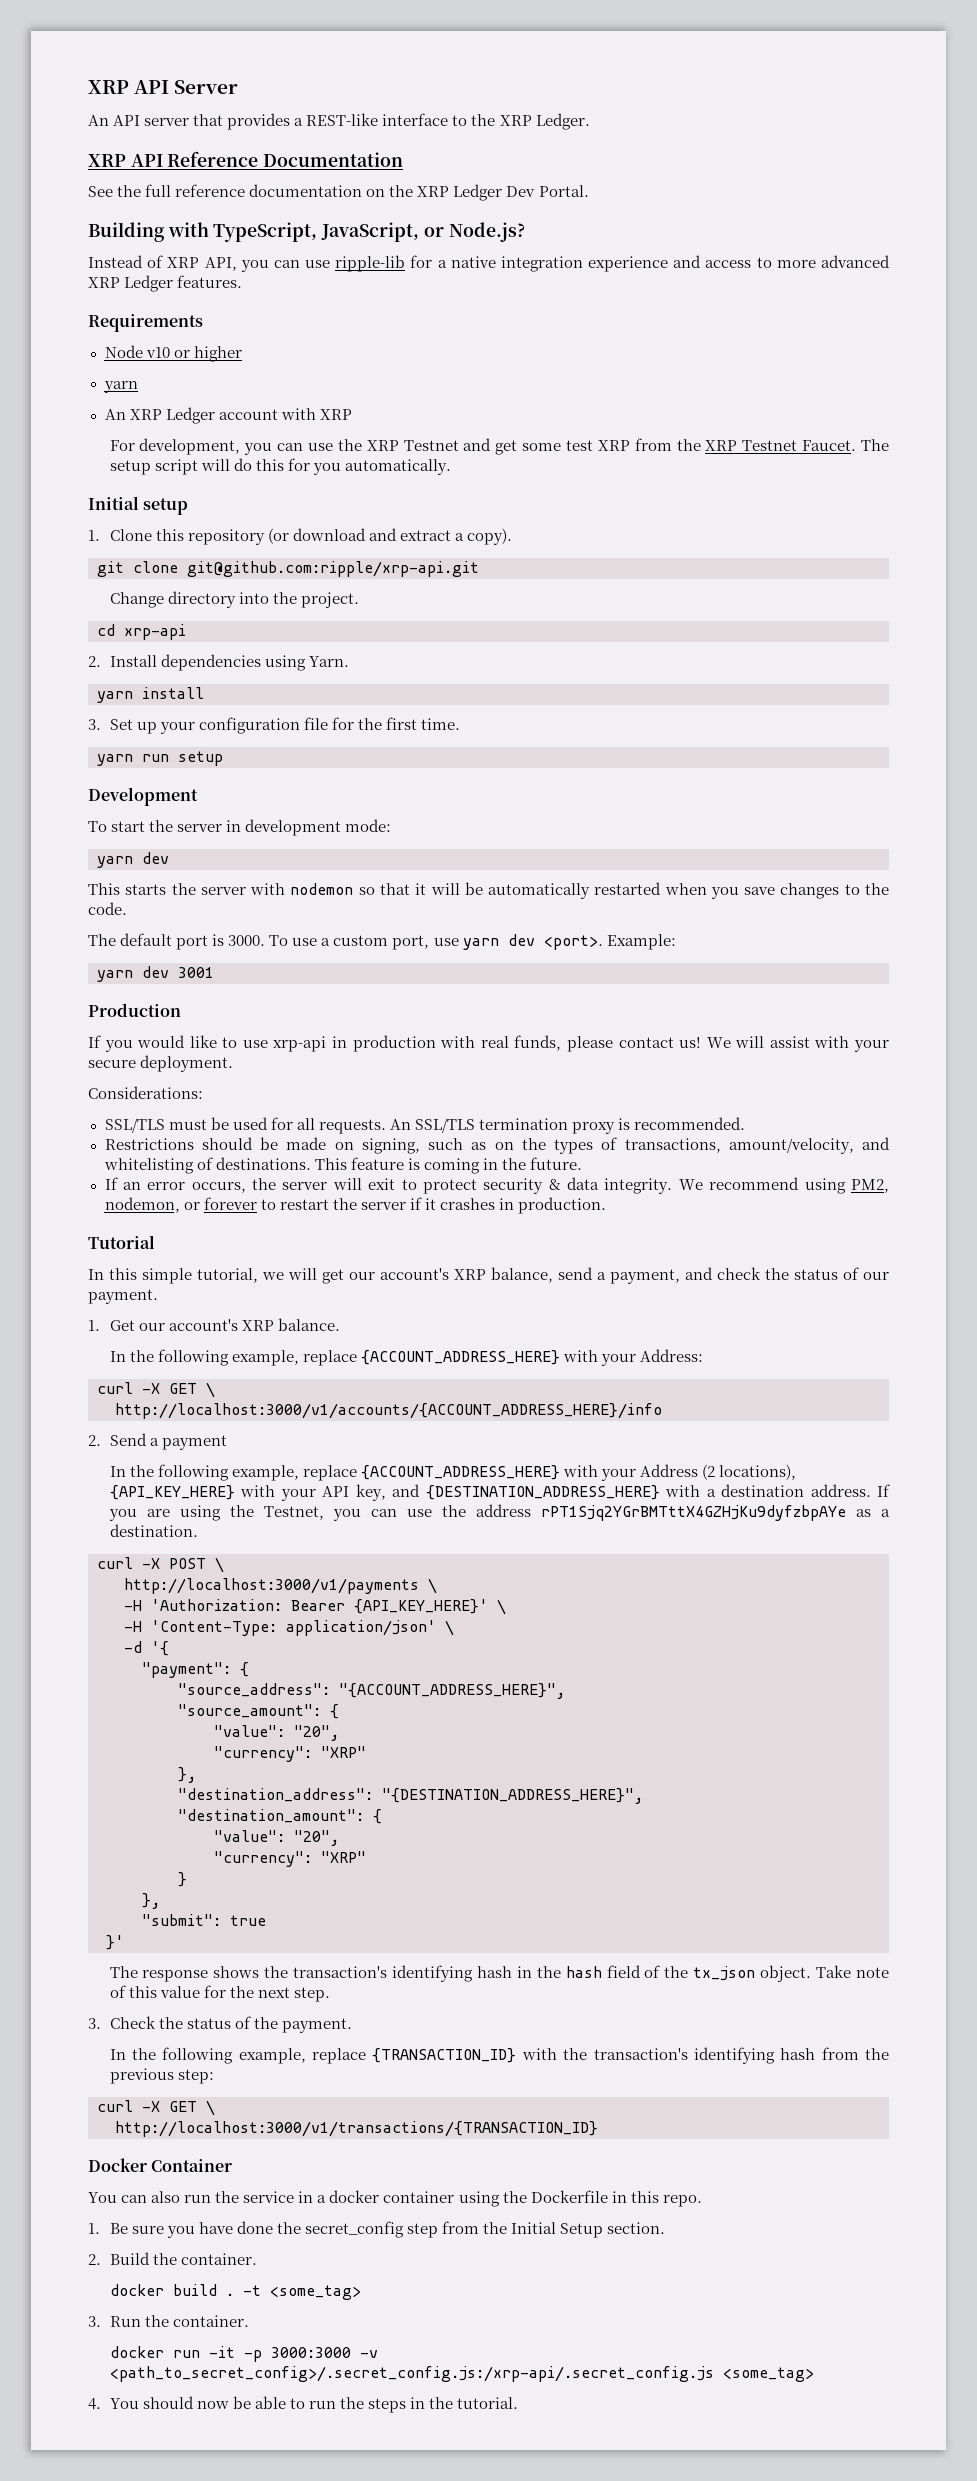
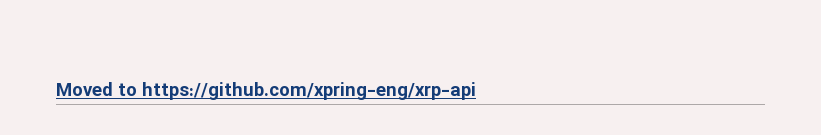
- XRP API Server
- An API server that provides a REST-like interface to the XRP Ledger.
- XRP API Reference Documentation
- See the full reference documentation on the XRP Ledger Dev Portal.
- Building with TypeScript, JavaScript, or Node.js?
- Instead of XRP API, you can use ripple-lib for a native integration experience and access to more advanced XRP Ledger features.
- Requirements
- Node v10 or higher
- yarn
- An XRP Ledger account with XRP
- For development, you can use the XRP Testnet and get some test XRP from the XRP Testnet Faucet. The setup script will do this for you automatically.
- Initial setup
- 1. Clone this repository (or download and extract a copy).
- git clone git@github.com:ripple/xrp-api.git
- Change directory into the project.
- cd xrp-api
- 2. Install dependencies using Yarn.
- yarn install
- 3. Set up your configuration file for the first time.
- yarn run setup
- Development
- To start the server in development mode:
- yarn dev
- This starts the server with nodemon so that it will be automatically restarted when you save changes to the code.
- The default port is 3000. To use a custom port, use yarn dev <port>. Example:
- yarn dev 3001
- Production
- If you would like to use xrp-api in production with real funds, please contact us! We will assist with your secure deployment.
- Considerations:
- SSL/TLS must be used for all requests. An SSL/TLS termination proxy is recommended.
- Restrictions should be made on signing, such as on the types of transactions, amount/velocity, and whitelisting of destinations. This feature is coming in the future.
- If an error occurs, the server will exit to protect security & data integrity. We recommend using PM2, nodemon, or forever to restart the server if it crashes in production.
- Tutorial
- In this simple tutorial, we will get our account's XRP balance, send a payment, and check the status of our payment.
- 1. Get our account's XRP balance.
- In the following example, replace {ACCOUNT_ADDRESS_HERE} with your Address:
- curl -X GET \
- http://localhost:3000/v1/accounts/{ACCOUNT_ADDRESS_HERE}/info
- 2. Send a payment
- In the following example, replace {ACCOUNT_ADDRESS_HERE} with your Address (2 locations), {API_KEY_HERE} with your API key, and {DESTINATION_ADDRESS_HERE} with a destination address. If you are using the Testnet, you can use the address rPT1Sjq2YGrBMTttX4GZHjKu9dyfzbpAYe as a destination.
- curl -X POST \
- http://localhost:3000/v1/payments \
- -H 'Authorization: Bearer {API_KEY_HERE}' \
- -H 'Content-Type: application/json' \
- -d '{
- "payment": {
- "source_address": "{ACCOUNT_ADDRESS_HERE}",
- "source_amount": {
- "value": "20",
- "currency": "XRP"
- },
- "destination_address": "{DESTINATION_ADDRESS_HERE}",
- "destination_amount": {
- "value": "20",
- "currency": "XRP"
- }
- },
- "submit": true
- }'
- The response shows the transaction's identifying hash in the hash field of the tx_json object. Take note of this value for the next step.
- 3. Check the status of the payment.
- In the following example, replace {TRANSACTION_ID} with the transaction's identifying hash from the previous step:
- curl -X GET \
- http://localhost:3000/v1/transactions/{TRANSACTION_ID}
- Docker Container
- You can also run the service in a docker container using the Dockerfile in this repo.
- 1. Be sure you have done the secret_config step from the Initial Setup section.
- 2. Build the container.
- docker build . -t <some_tag>
- 3. Run the container.
- docker run -it -p 3000:3000 -v <path_to_secret_config>/.secret_config.js:/xrp-api/.secret_config.js <some_tag>
- 4. You should now be able to run the steps in the tutorial.
+ Moved to https://github.com/xpring-eng/xrp-api

